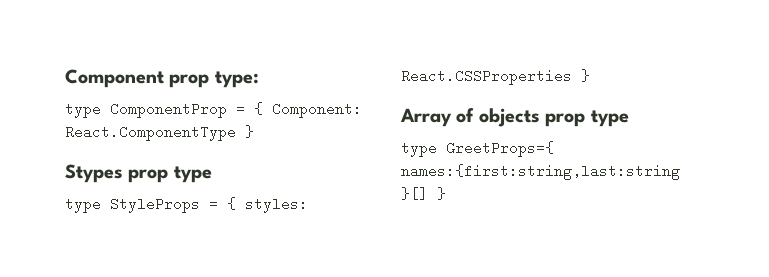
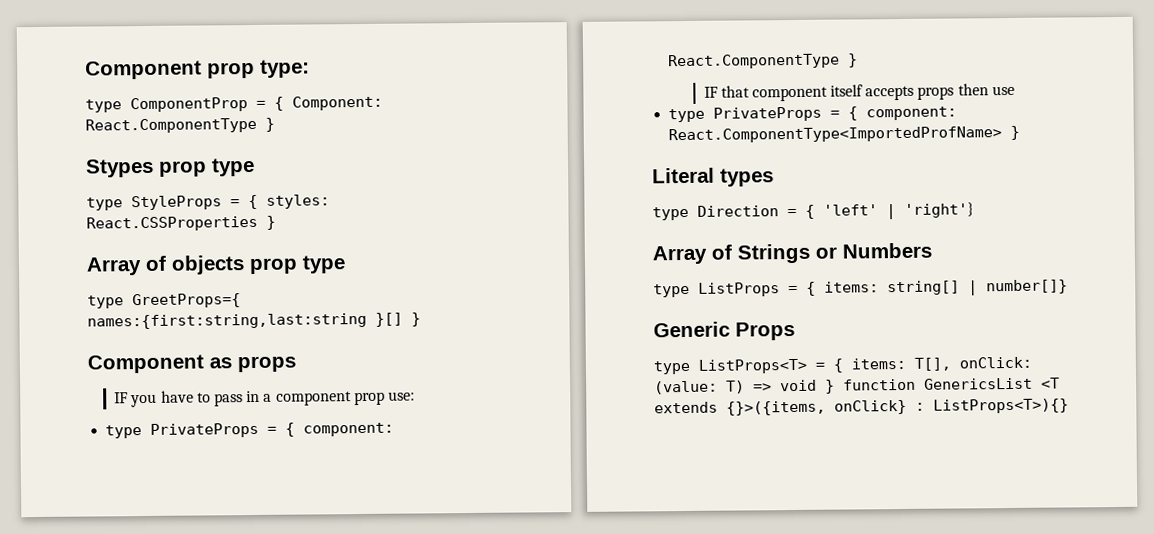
+ Component as props
+ IF you have to pass in a component prop use:
+ type PrivateProps = { component: React.ComponentType }
+ IF that component itself accepts props then use
+ type PrivateProps = { component: React.ComponentType<ImportedProfName> }
+ Literal types
+ type Direction = { 'left' | 'right'}
+ Array of Strings or Numbers
+ type ListProps = { items: string[] | number[]}
+ Generic Props
+ type ListProps<T> = { items: T[], onClick: (value: T) => void } function GenericsList <T extends {}>({items, onClick} : ListProps<T>){}

